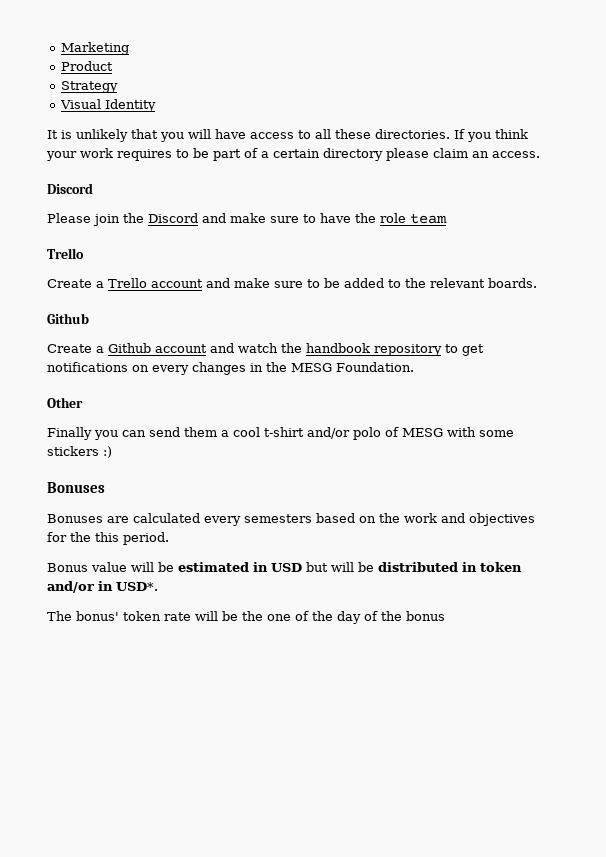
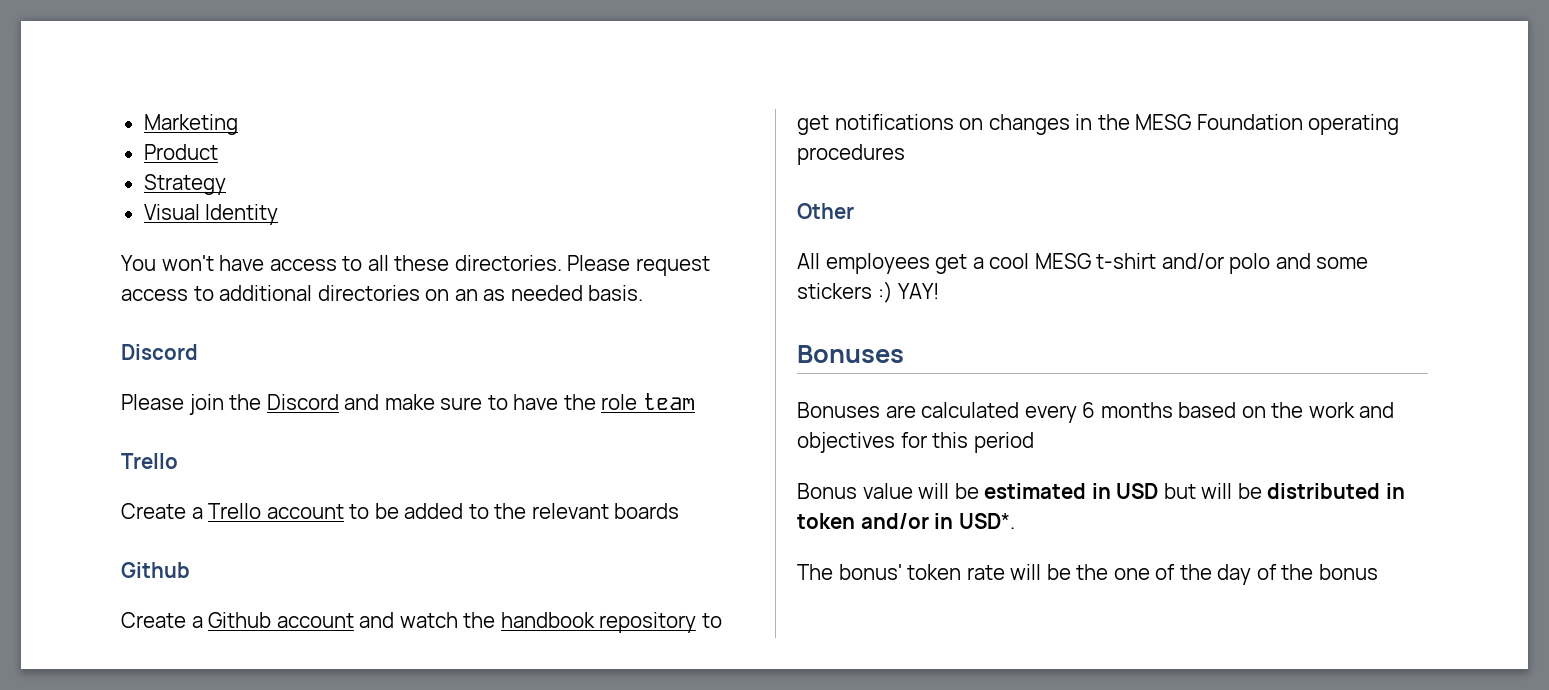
- It is unlikely that you will have access to all these directories.
+ You won't have access to all these directories.
- If you think your work requires to be part of a certain directory please claim an access.
+ Please request access to additional directories on an as needed basis.
- Create a Trello account and make sure to be added to the relevant boards.
+ Create a Trello account to be added to the relevant boards
- Create a Github account and watch the handbook repository to get notifications on every changes in the MESG Foundation.
+ Create a Github account and watch the handbook repository to get notifications on changes in the MESG Foundation operating procedures
  Other
- Finally you can send them a cool t-shirt and/or polo of MESG with some stickers :)
+ All employees get a cool MESG t-shirt and/or polo and some stickers :) YAY!
- Bonuses are calculated every semesters based on the work and objectives for the this period.
+ Bonuses are calculated every 6 months based on the work and objectives for this period

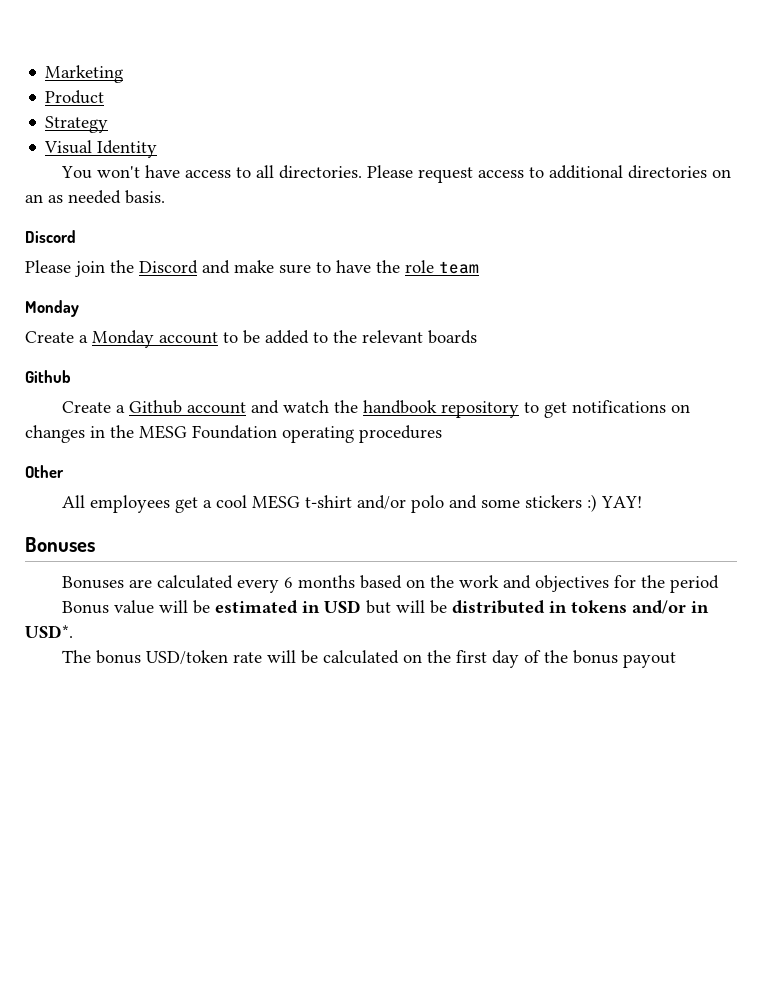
- You won't have access to all these directories.
+ You won't have access to all directories.
  Please join the Discord and make sure to have the role team
- Trello
- Create a Trello account to be added to the relevant boards
+ Monday
+ Create a Monday account to be added to the relevant boards
- Bonuses are calculated every 6 months based on the work and objectives for this period
+ Bonuses are calculated every 6 months based on the work and objectives for the period
- Bonus value will be estimated in USD but will be distributed in token and/or in USD*.
+ Bonus value will be estimated in USD but will be distributed in tokens and/or in USD*.
- The bonus' token rate will be the one of the day of the bonus
+ The bonus USD/token rate will be calculated on the first day of the bonus payout

